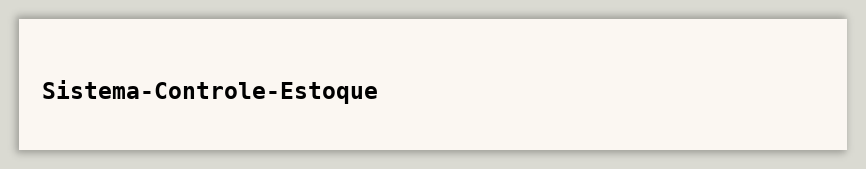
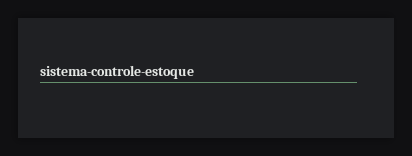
- Sistema-Controle-Estoque
+ sistema-controle-estoque

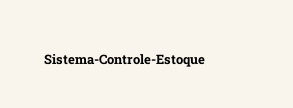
- sistema-controle-estoque
+ Sistema-Controle-Estoque

